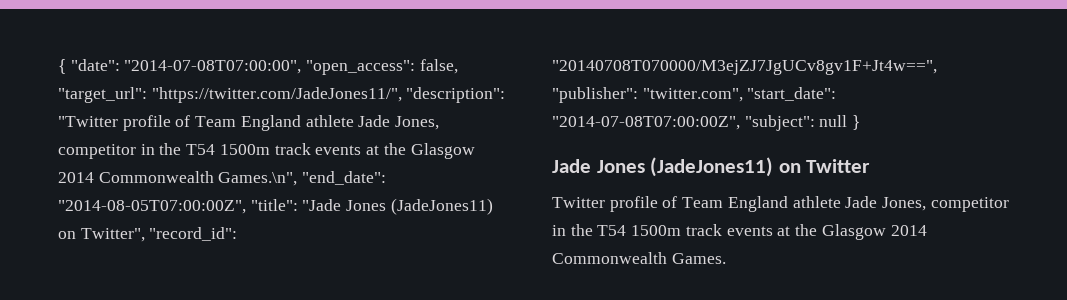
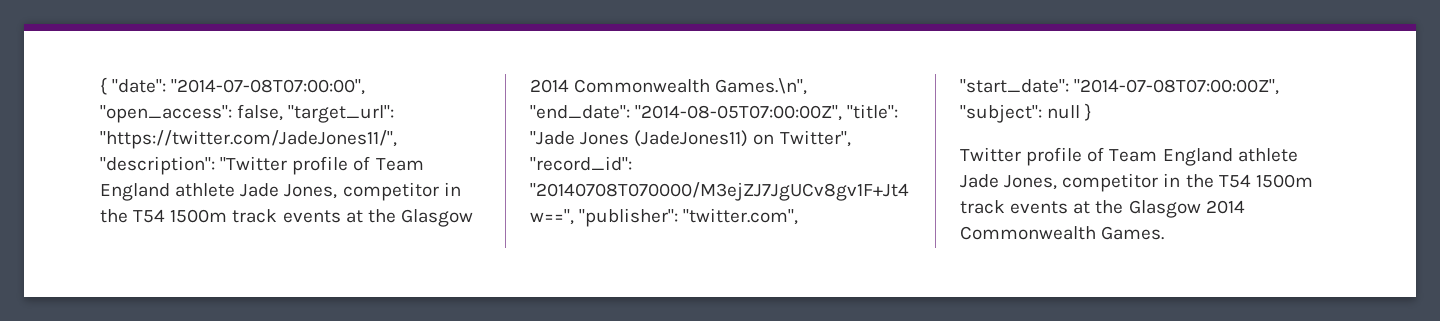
- Jade Jones (JadeJones11) on Twitter

